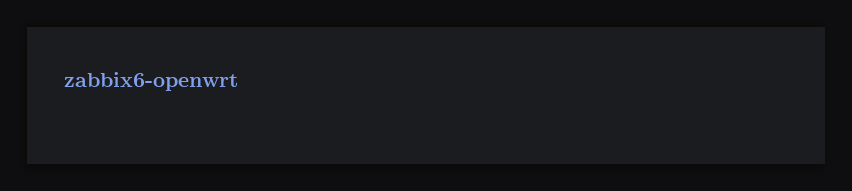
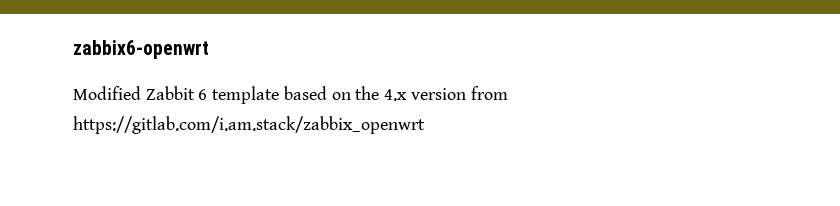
+ Modified Zabbit 6 template based on the 4.x version from https://gitlab.com/i.am.stack/zabbix_openwrt

